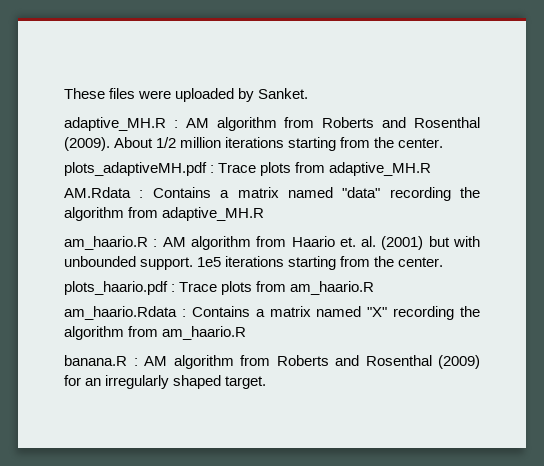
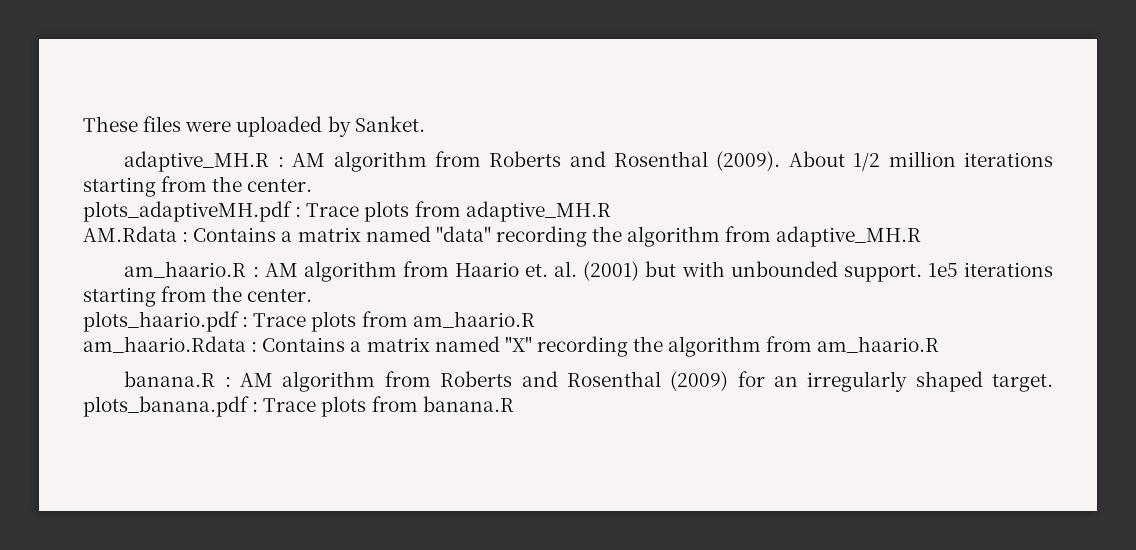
- banana.R : AM algorithm from Roberts and Rosenthal (2009) for an irregularly shaped target.
+ banana.R : AM algorithm from Roberts and Rosenthal (2009) for an irregularly shaped target. plots_banana.pdf : Trace plots from banana.R

